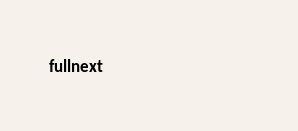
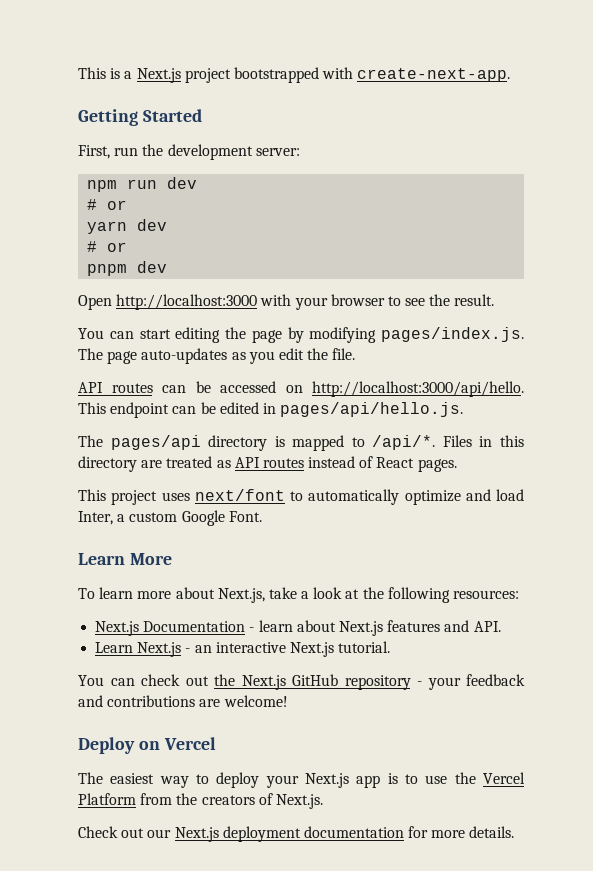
- fullnext
+ This is a Next.js project bootstrapped with create-next-app.
+ Getting Started
+ First, run the development server:
+ npm run dev
+ # or
+ yarn dev
+ # or
+ pnpm dev
+ Open http://localhost:3000 with your browser to see the result.
+ You can start editing the page by modifying pages/index.js. The page auto-updates as you edit the file.
+ API routes can be accessed on http://localhost:3000/api/hello. This endpoint can be edited in pages/api/hello.js.
+ The pages/api directory is mapped to /api/*. Files in this directory are treated as API routes instead of React pages.
+ This project uses next/font to automatically optimize and load Inter, a custom Google Font.
+ Learn More
+ To learn more about Next.js, take a look at the following resources:
+ Next.js Documentation - learn about Next.js features and API.
+ Learn Next.js - an interactive Next.js tutorial.
+ You can check out the Next.js GitHub repository - your feedback and contributions are welcome!
+ Deploy on Vercel
+ The easiest way to deploy your Next.js app is to use the Vercel Platform from the creators of Next.js.
+ Check out our Next.js deployment documentation for more details.

